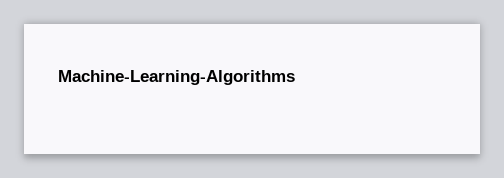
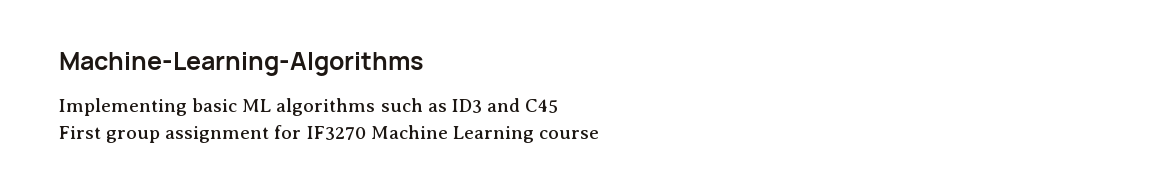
+ Implementing basic ML algorithms such as ID3 and C45
+ First group assignment for IF3270 Machine Learning course

